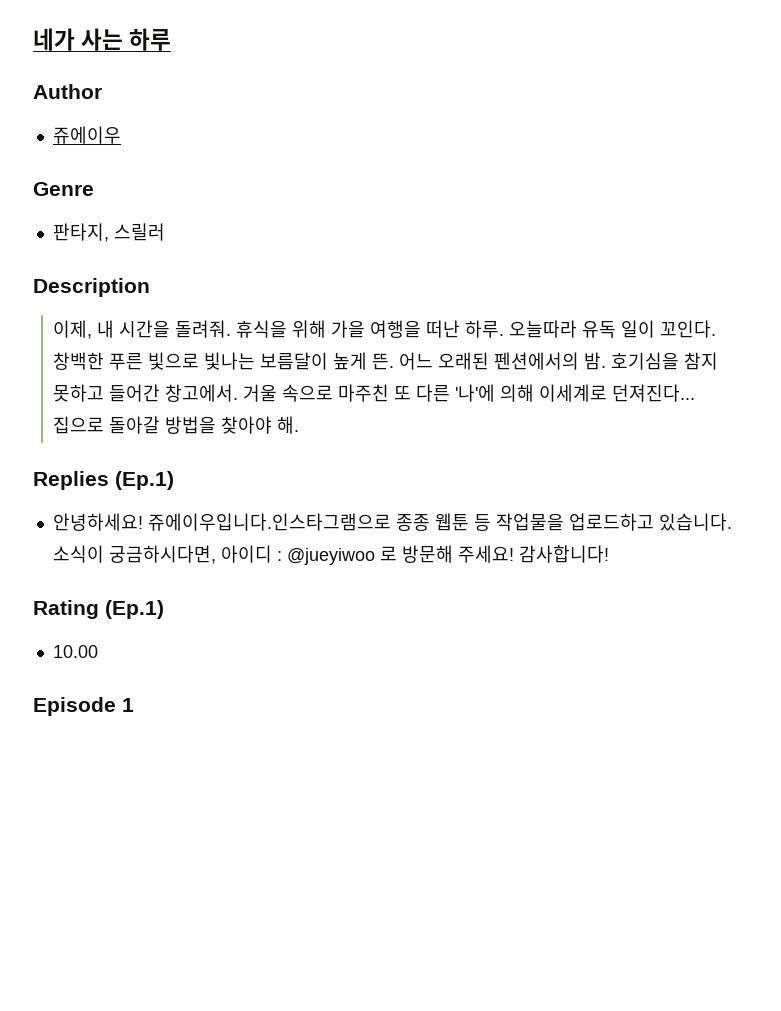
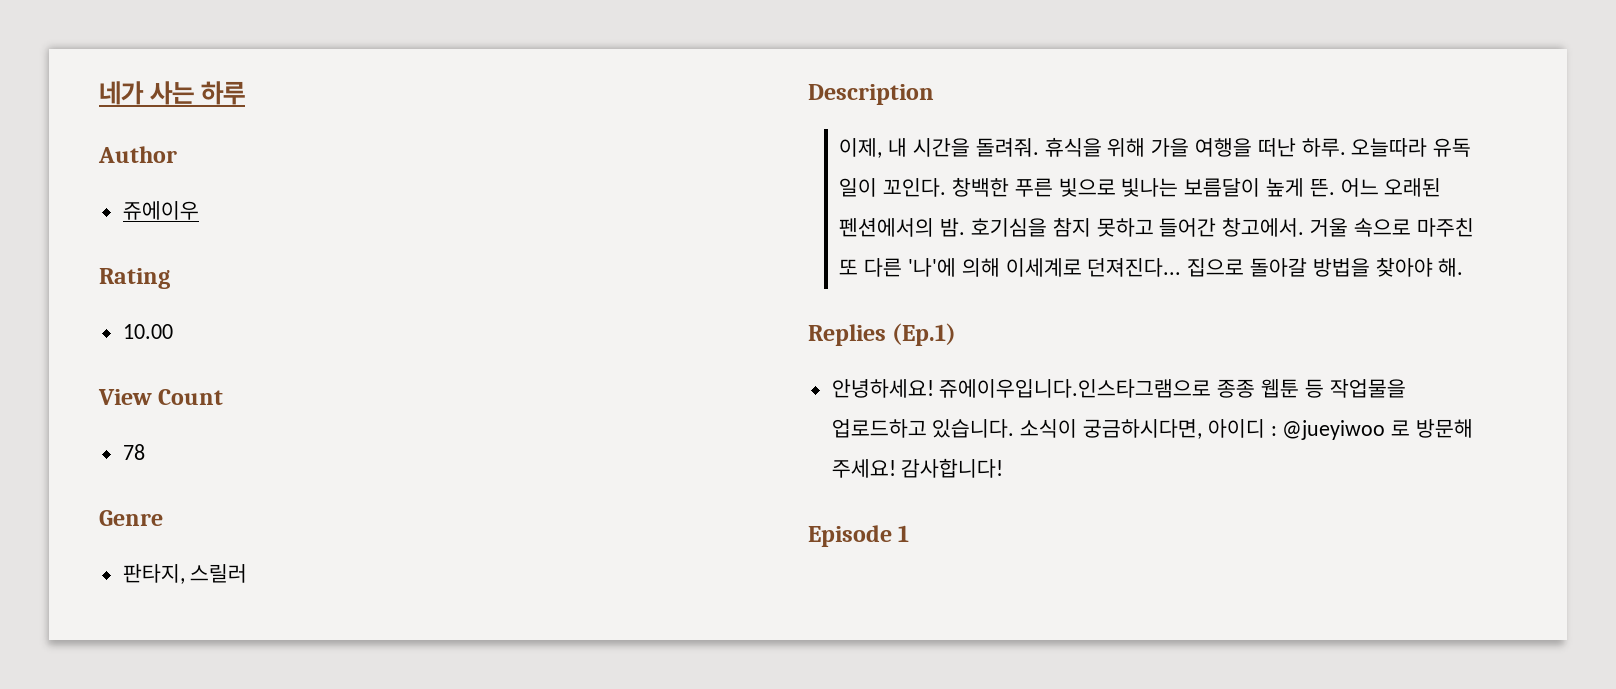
+ Rating
+ 10.00
+ View Count
+ 78
- Rating (Ep.1)
- 10.00

